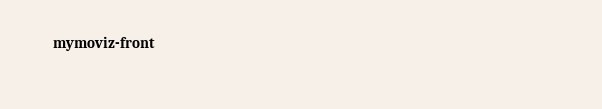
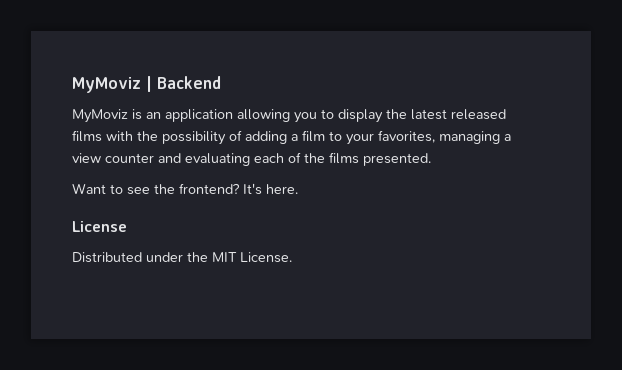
- mymoviz-front
+ MyMoviz | Backend
+ MyMoviz is an application allowing you to display the latest released films with the possibility of adding a film to your favorites, managing a view counter and evaluating each of the films presented.
+ Want to see the frontend? It's here.
+ License
+ Distributed under the MIT License.

